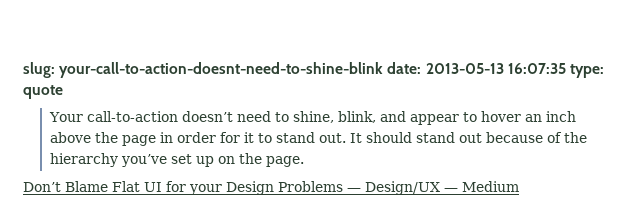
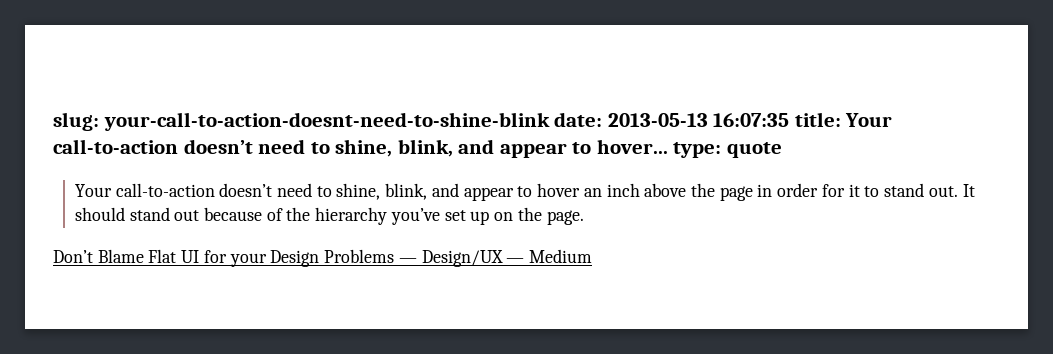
- slug: your-call-to-action-doesnt-need-to-shine-blink date: 2013-05-13 16:07:35 type: quote
+ slug: your-call-to-action-doesnt-need-to-shine-blink date: 2013-05-13 16:07:35 title: Your call-to-action doesn’t need to shine, blink, and appear to hover... type: quote

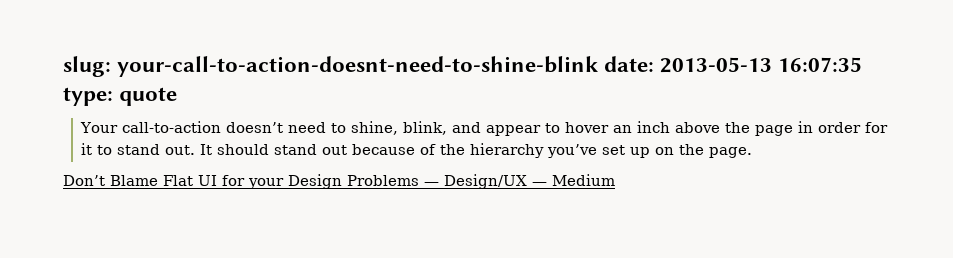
- slug: your-call-to-action-doesnt-need-to-shine-blink date: 2013-05-13 16:07:35 title: Your call-to-action doesn’t need to shine, blink, and appear to hover... type: quote
+ slug: your-call-to-action-doesnt-need-to-shine-blink date: 2013-05-13 16:07:35 type: quote

